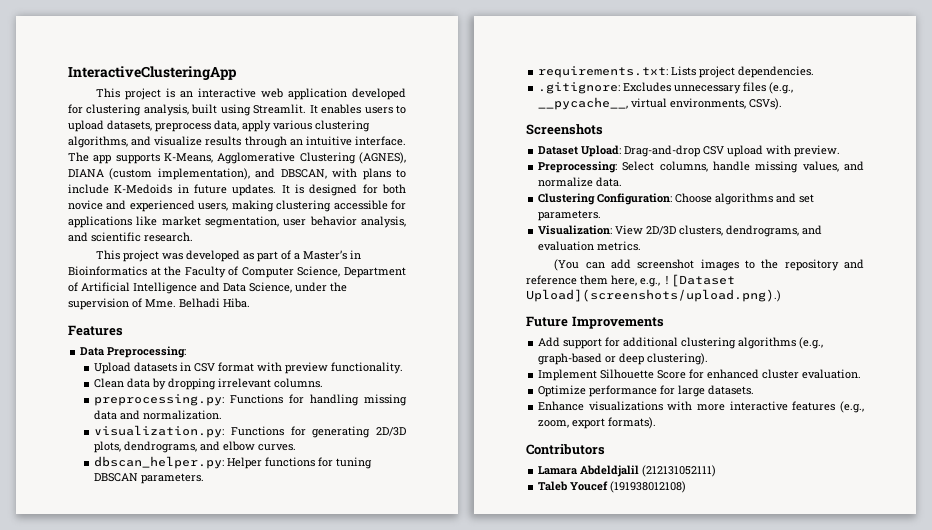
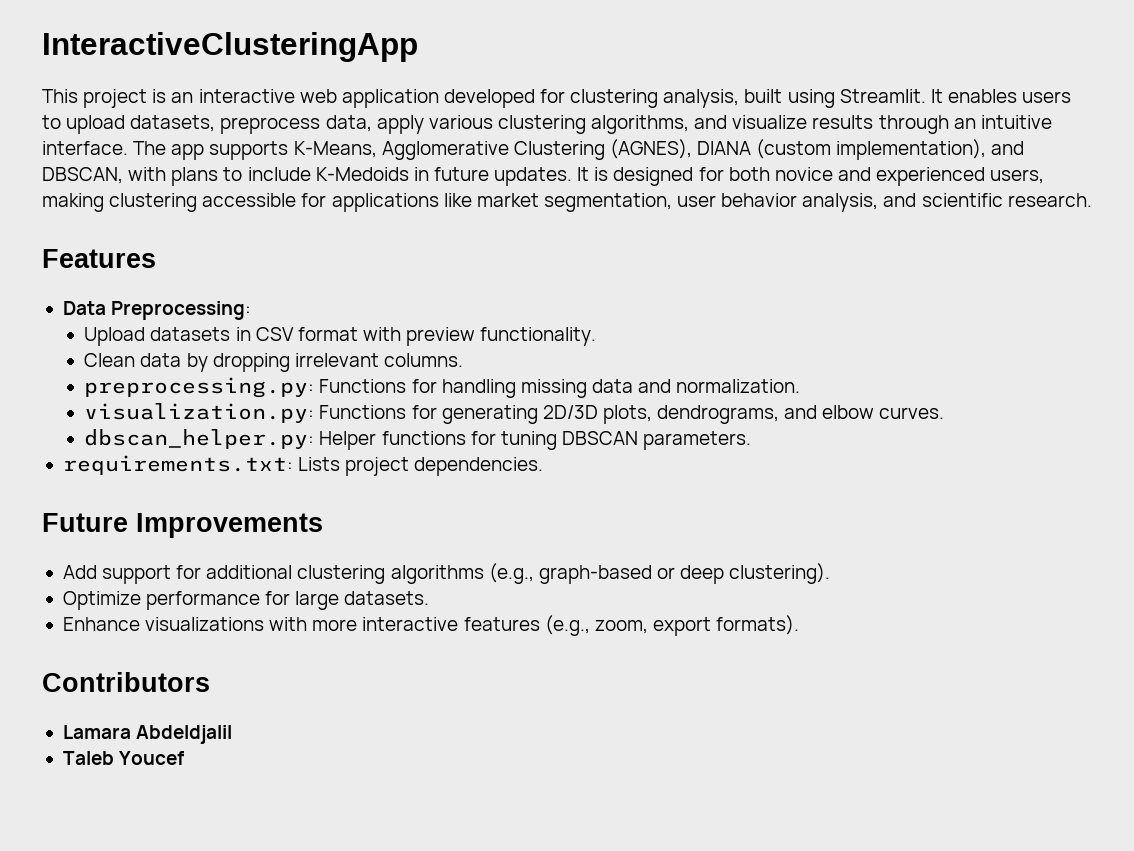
- This project was developed as part of a Master’s in Bioinformatics at the Faculty of Computer Science, Department of Artificial Intelligence and Data Science, under the supervision of Mme. Belhadi Hiba.
- .gitignore: Excludes unnecessary files (e.g., __pycache__, virtual environments, CSVs).
- Screenshots
- Dataset Upload: Drag-and-drop CSV upload with preview.
- Preprocessing: Select columns, handle missing values, and normalize data.
- Clustering Configuration: Choose algorithms and set parameters.
- Visualization: View 2D/3D clusters, dendrograms, and evaluation metrics.
- (You can add screenshot images to the repository and reference them here, e.g., ![Dataset Upload](screenshots/upload.png).)
- Implement Silhouette Score for enhanced cluster evaluation.
- Lamara Abdeldjalil (212131052111)
+ Lamara Abdeldjalil
- Taleb Youcef (191938012108)
+ Taleb Youcef

